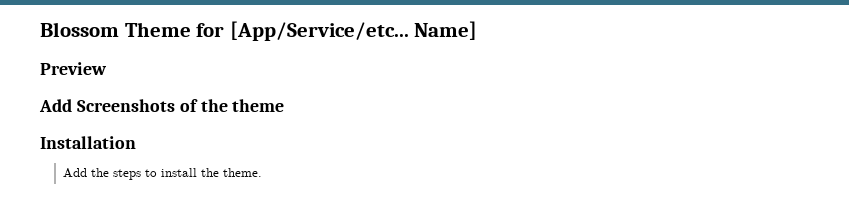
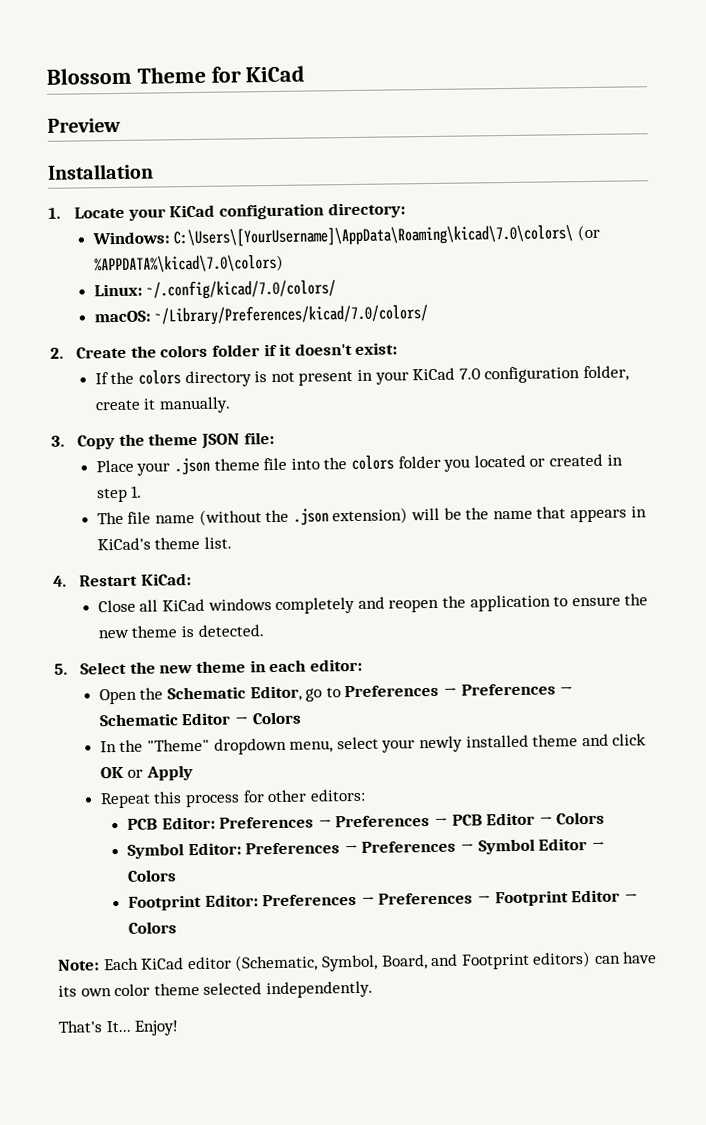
- Blossom Theme for [App/Service/etc... Name]
+ Blossom Theme for KiCad
- Add Screenshots of the theme
  Installation
- Add the steps to install the theme.
+ 1. Locate your KiCad configuration directory:
+ Windows: C:\Users\[YourUsername]\AppData\Roaming\kicad\7.0\colors\ (or %APPDATA%\kicad\7.0\colors)
+ Linux: ~/.config/kicad/7.0/colors/
+ macOS: ~/Library/Preferences/kicad/7.0/colors/
+ 2. Create the colors folder if it doesn't exist:
+ If the colors directory is not present in your KiCad 7.0 configuration folder, create it manually.
+ 3. Copy the theme JSON file:
+ Place your .json theme file into the colors folder you located or created in step 1.
+ The file name (without the .json extension) will be the name that appears in KiCad's theme list.
+ 4. Restart KiCad:
+ Close all KiCad windows completely and reopen the application to ensure the new theme is detected.
+ 5. Select the new theme in each editor:
+ Open the Schematic Editor, go to Preferences → Preferences → Schematic Editor → Colors
+ In the "Theme" dropdown menu, select your newly installed theme and click OK or Apply
+ Repeat this process for other editors:
+ PCB Editor: Preferences → Preferences → PCB Editor → Colors
+ Symbol Editor: Preferences → Preferences → Symbol Editor → Colors
+ Footprint Editor: Preferences → Preferences → Footprint Editor → Colors
+ Note: Each KiCad editor (Schematic, Symbol, Board, and Footprint editors) can have its own color theme selected independently.
+ That's It... Enjoy!

